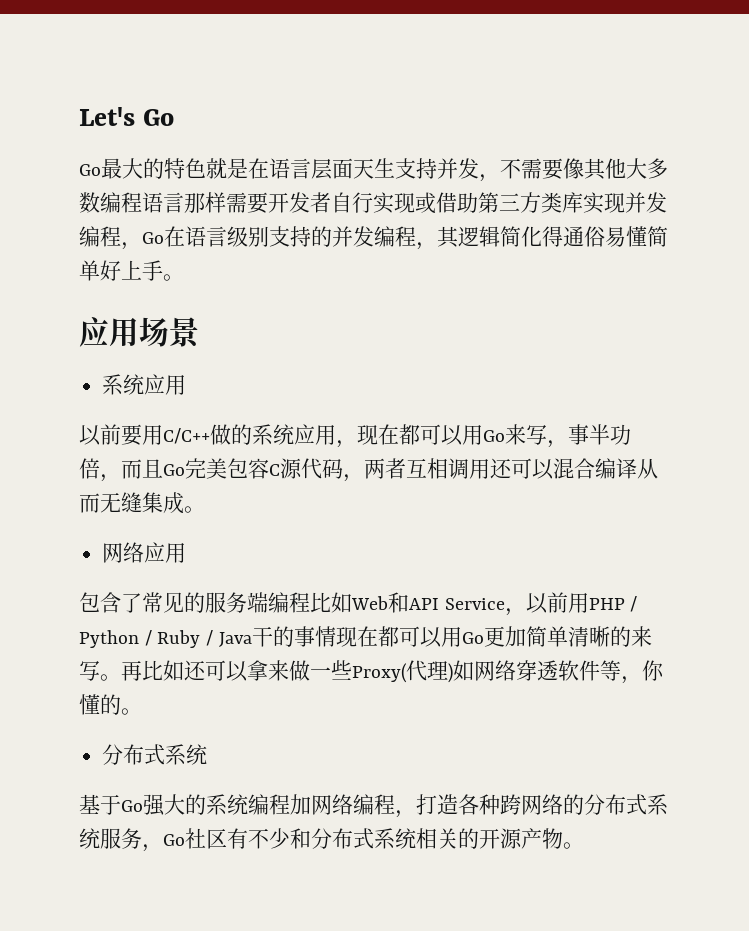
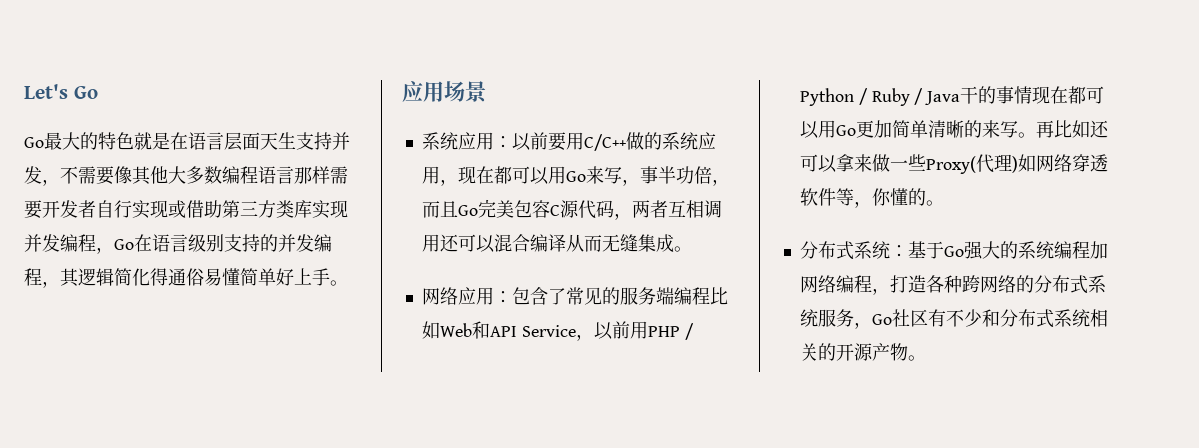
  应用场景
- 系统应用
- 以前要用C/C++做的系统应用，现在都可以用Go来写，事半功倍，而且Go完美包容C源代码，两者互相调用还可以混合编译从而无缝集成。
+ 系统应用：以前要用C/C++做的系统应用，现在都可以用Go来写，事半功倍，而且Go完美包容C源代码，两者互相调用还可以混合编译从而无缝集成。
- 网络应用
- 包含了常见的服务端编程比如Web和API Service，以前用PHP / Python / Ruby / Java干的事情现在都可以用Go更加简单清晰的来写。
+ 网络应用：包含了常见的服务端编程比如Web和API Service，以前用PHP / Python / Ruby / Java干的事情现在都可以用Go更加简单清晰的来写。
  再比如还可以拿来做一些Proxy(代理)如网络穿透软件等，你懂的。
- 分布式系统
- 基于Go强大的系统编程加网络编程，打造各种跨网络的分布式系统服务，Go社区有不少和分布式系统相关的开源产物。
+ 分布式系统：基于Go强大的系统编程加网络编程，打造各种跨网络的分布式系统服务，Go社区有不少和分布式系统相关的开源产物。

